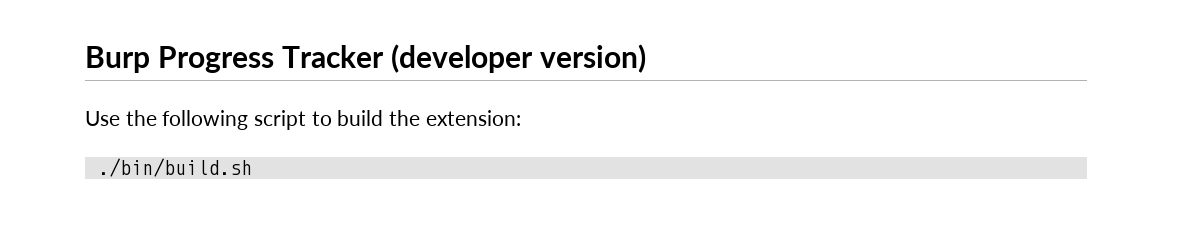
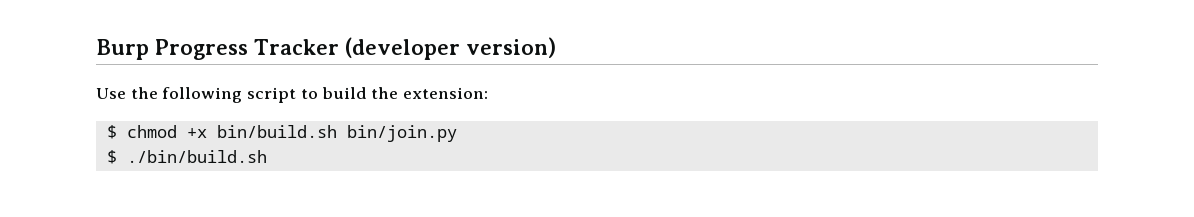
- ./bin/build.sh
+ $ chmod +x bin/build.sh bin/join.py
+ $ ./bin/build.sh

